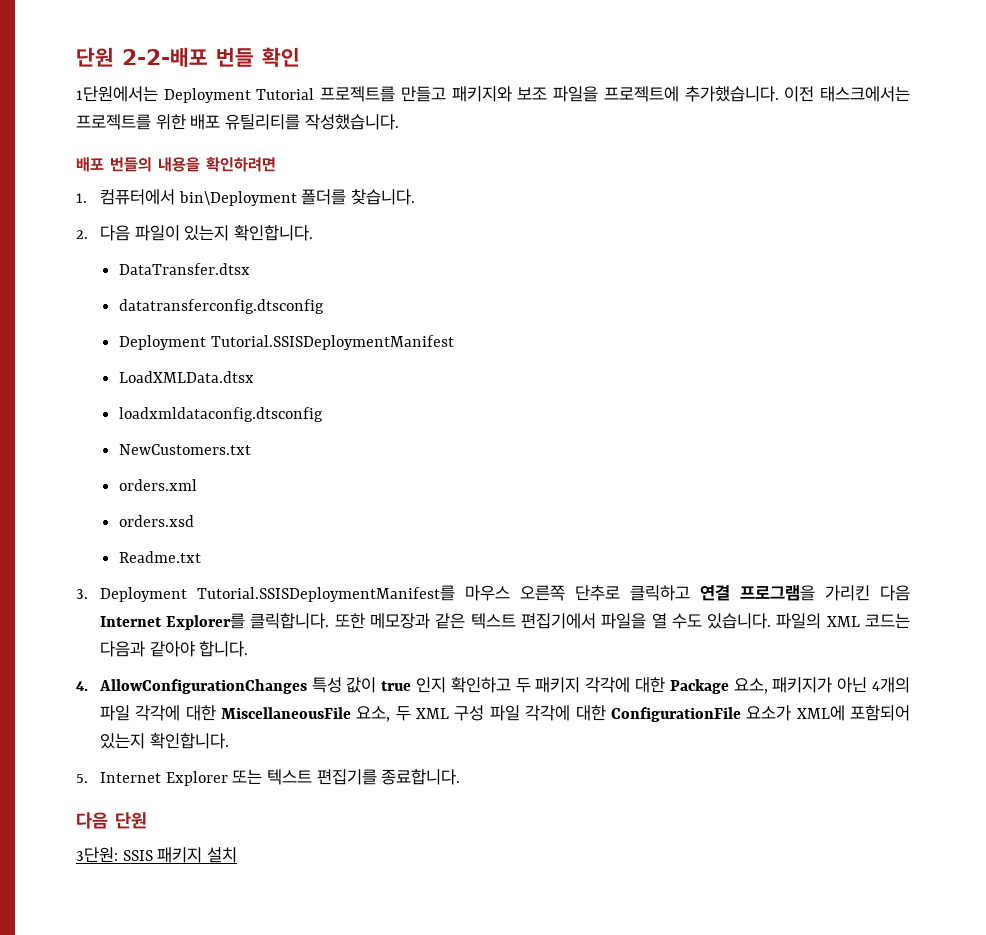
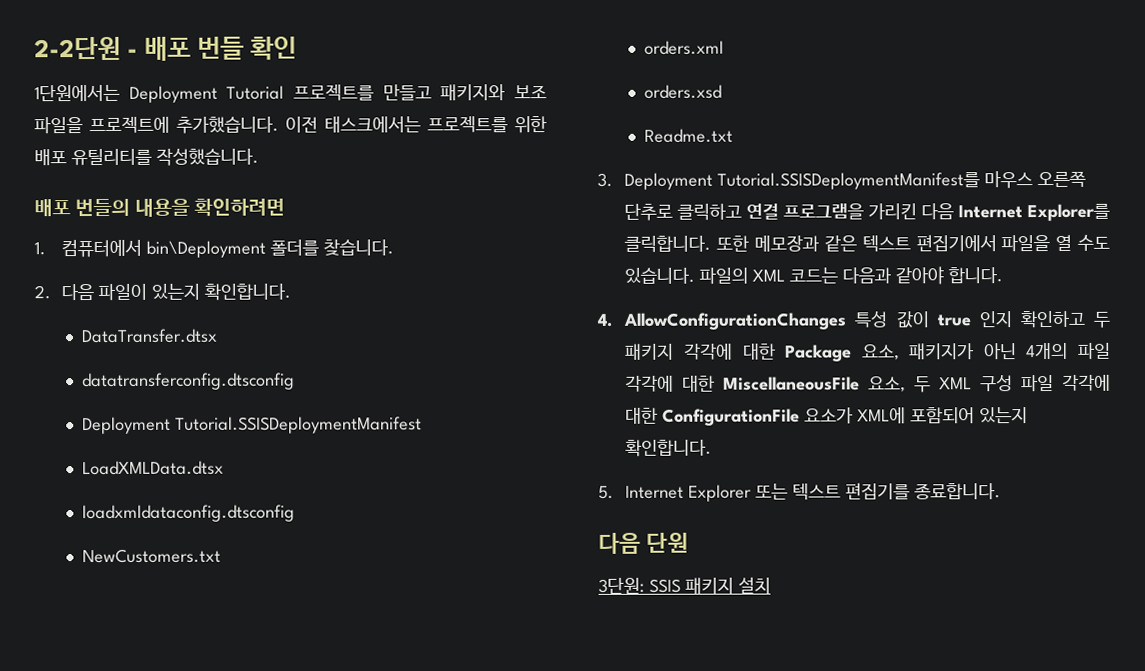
- 단원 2-2-배포 번들 확인
+ 2-2단원 - 배포 번들 확인

